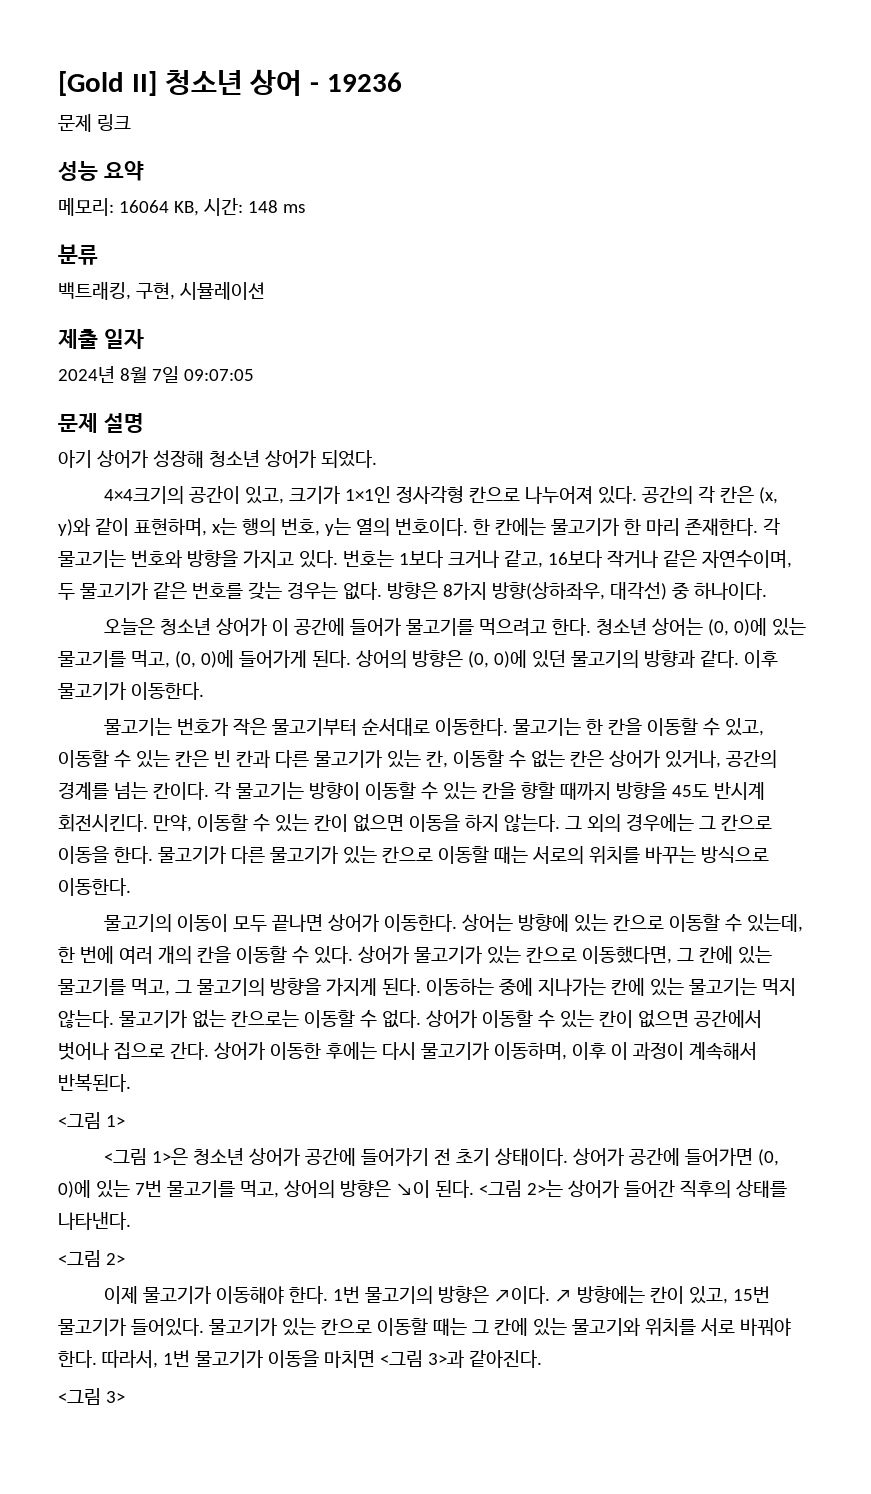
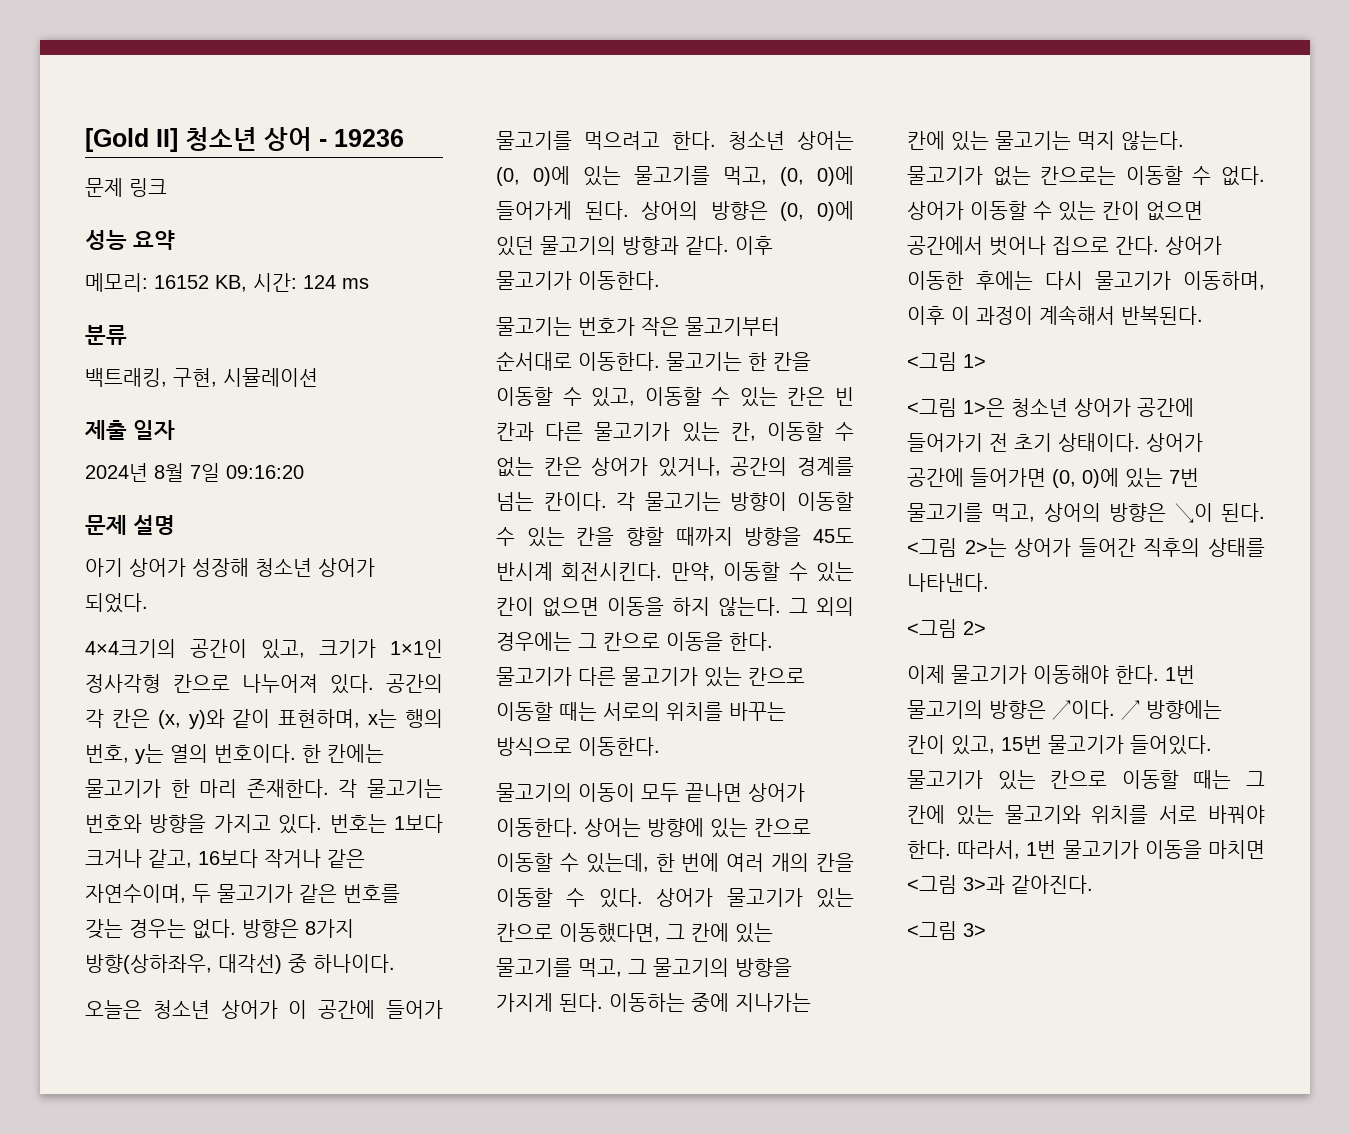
- 메모리: 16064 KB, 시간: 148 ms
+ 메모리: 16152 KB, 시간: 124 ms
- 2024년 8월 7일 09:07:05
+ 2024년 8월 7일 09:16:20

